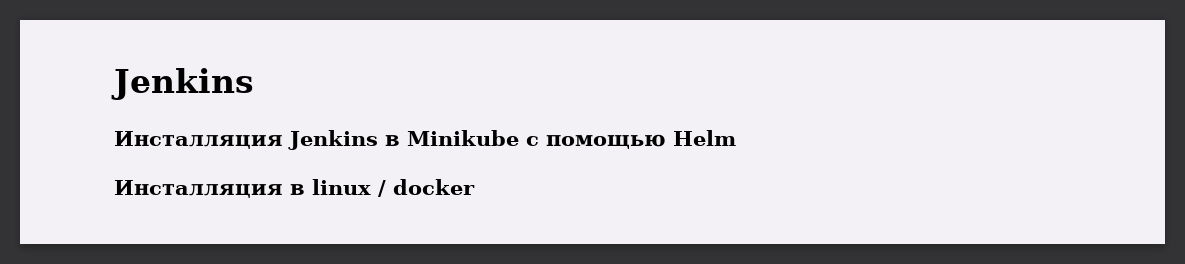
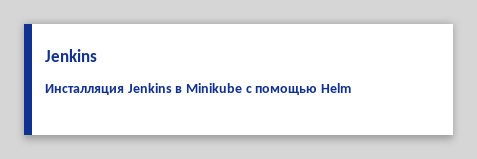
- Инсталляция в linux / docker

